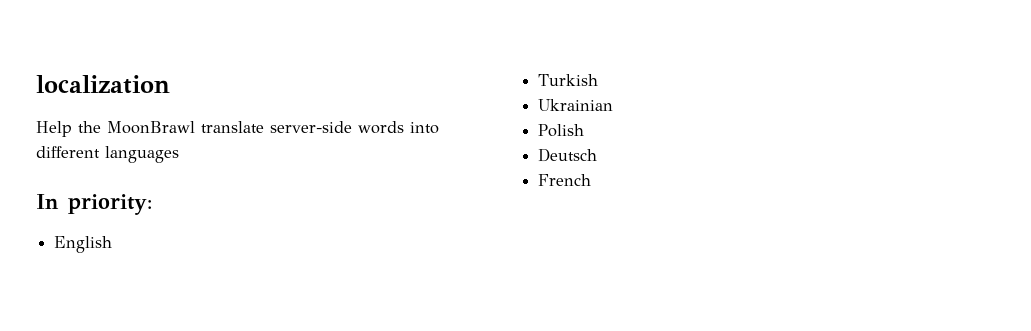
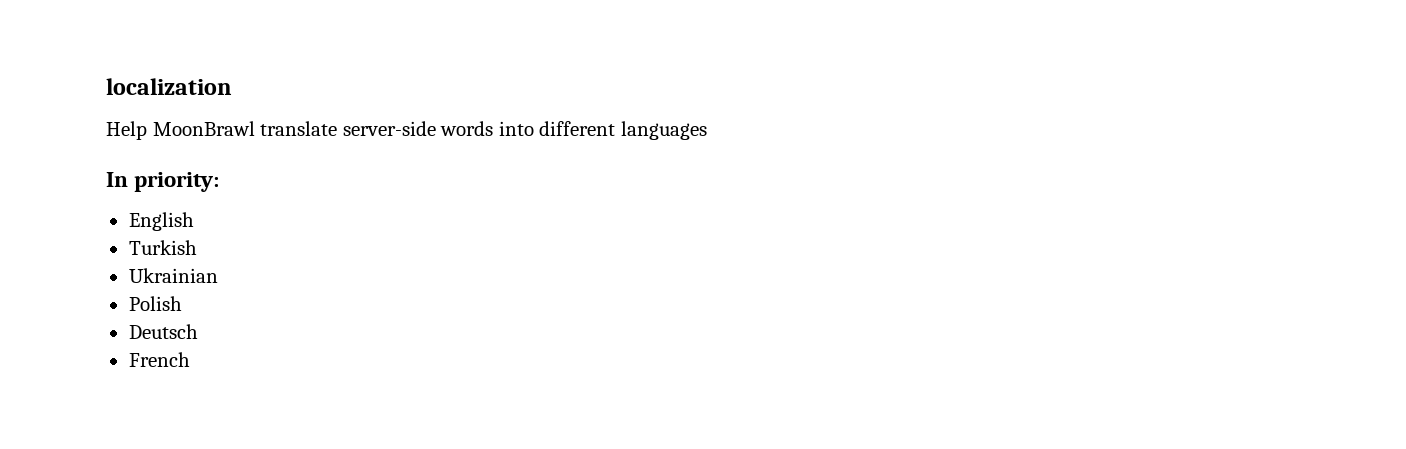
- Help the MoonBrawl translate server-side words into different languages
+ Help MoonBrawl translate server-side words into different languages

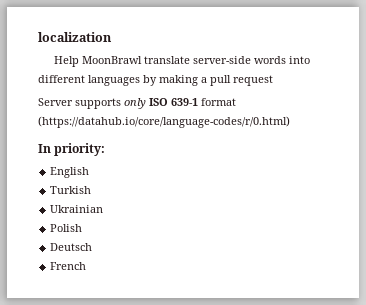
- Help MoonBrawl translate server-side words into different languages
+ Help MoonBrawl translate server-side words into different languages by making a pull request
+ Server supports only ISO 639-1 format (https://datahub.io/core/language-codes/r/0.html)

